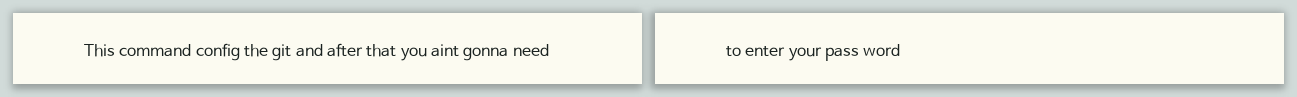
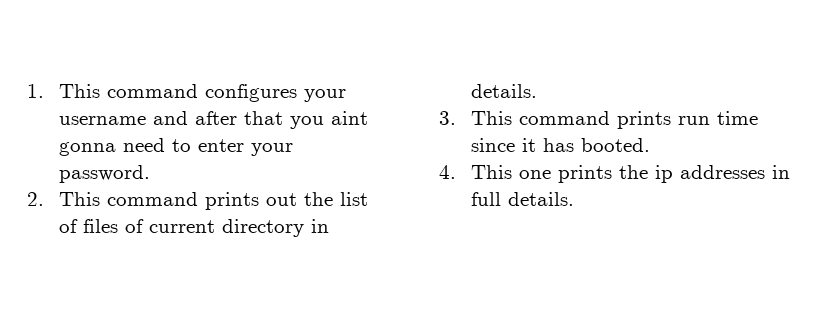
- This command config the git and after that you aint gonna need to enter your pass word
+ 1. This command configures your username and after that you aint gonna need to enter your password.
+ 2. This command prints out the list of files of current directory in details.
+ 3. This command prints run time since it has booted.
+ 4. This one prints the ip addresses in full details.

